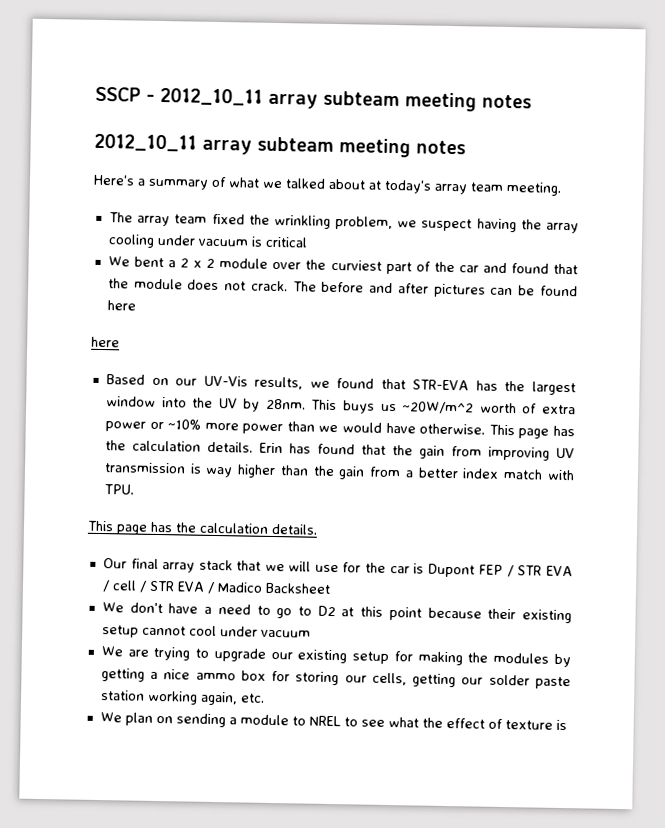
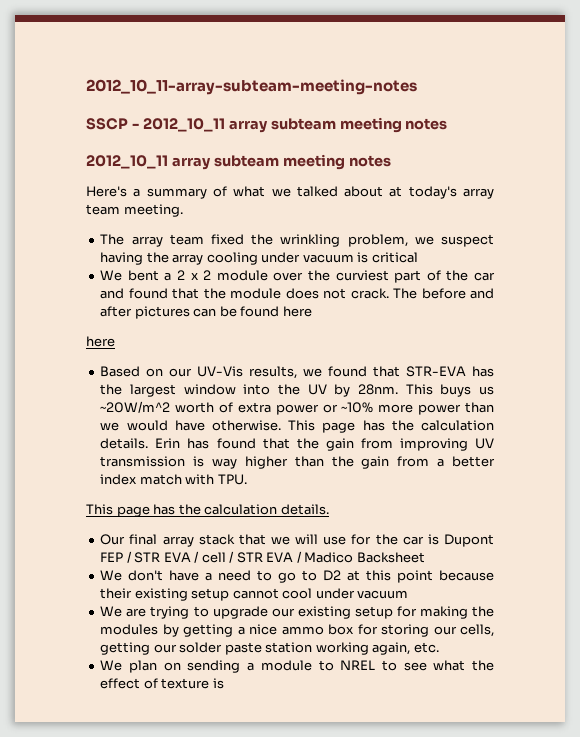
+ 2012_10_11-array-subteam-meeting-notes

